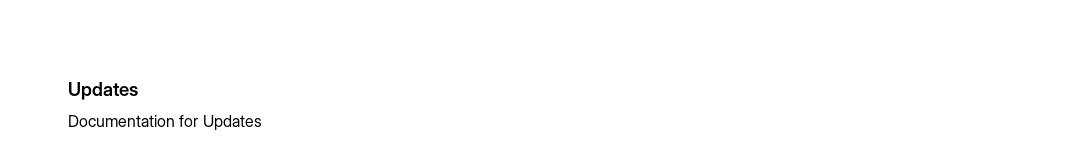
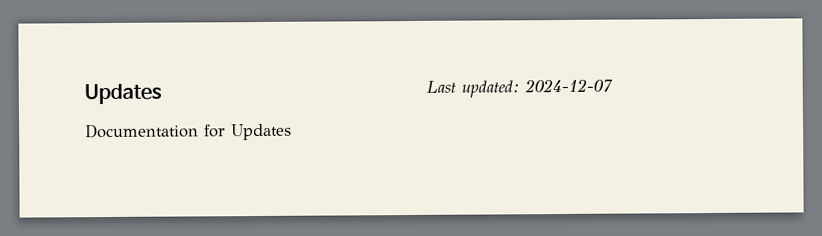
+ Last updated: 2024-12-07

